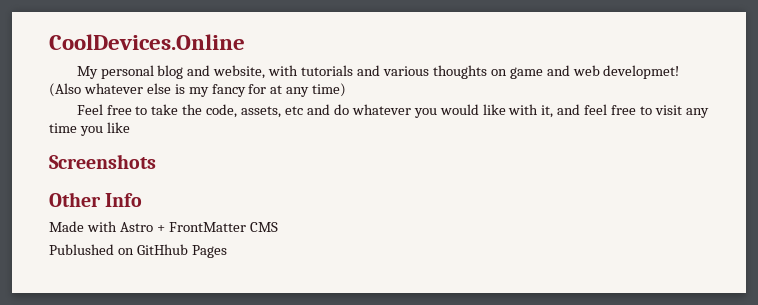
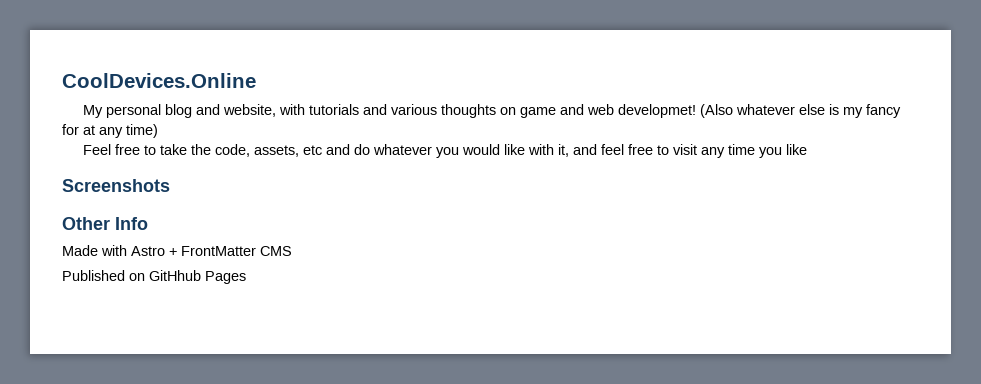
- Publushed on GitHhub Pages
+ Published on GitHhub Pages

